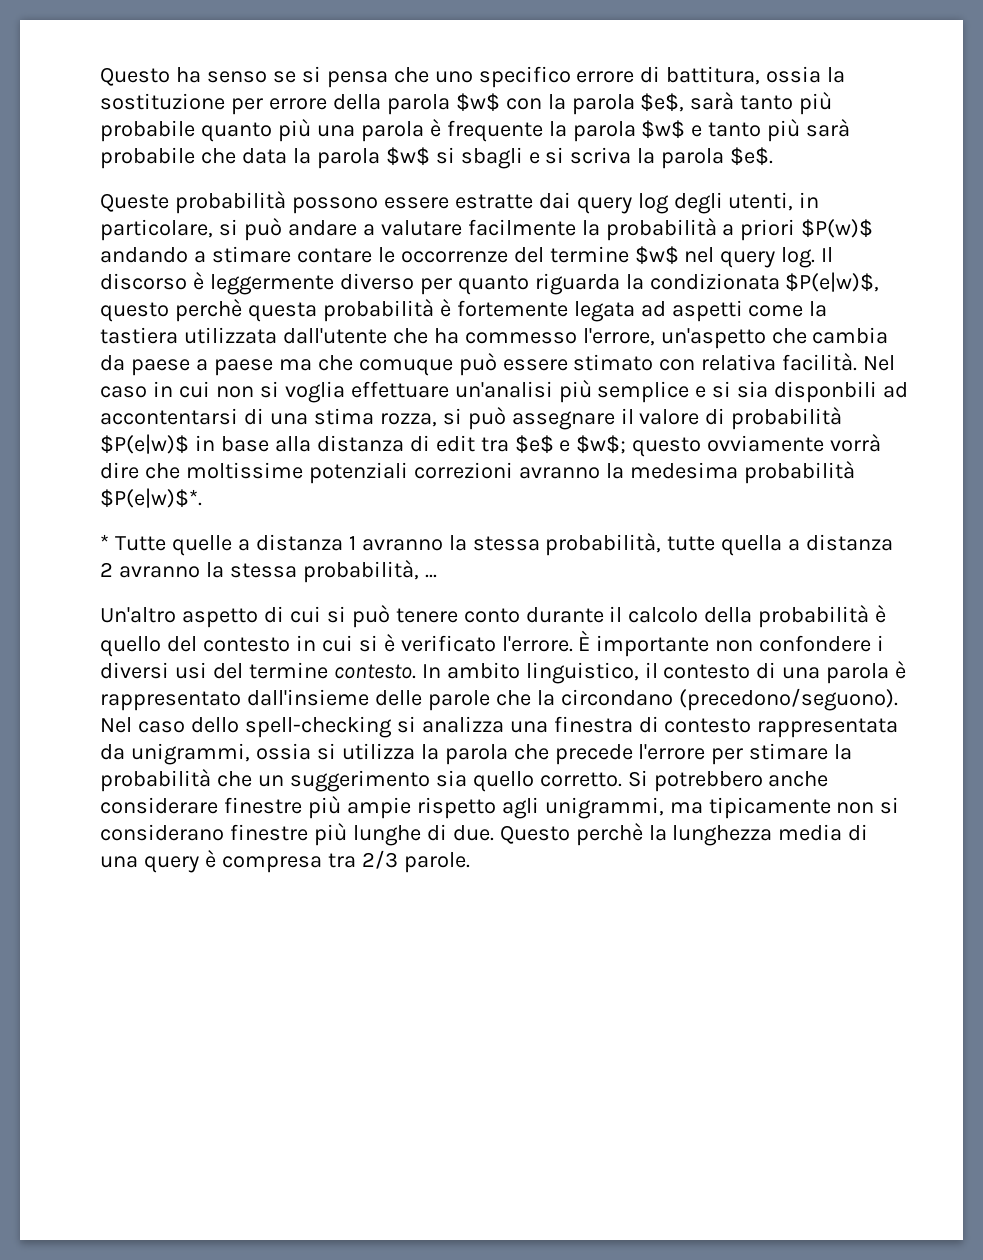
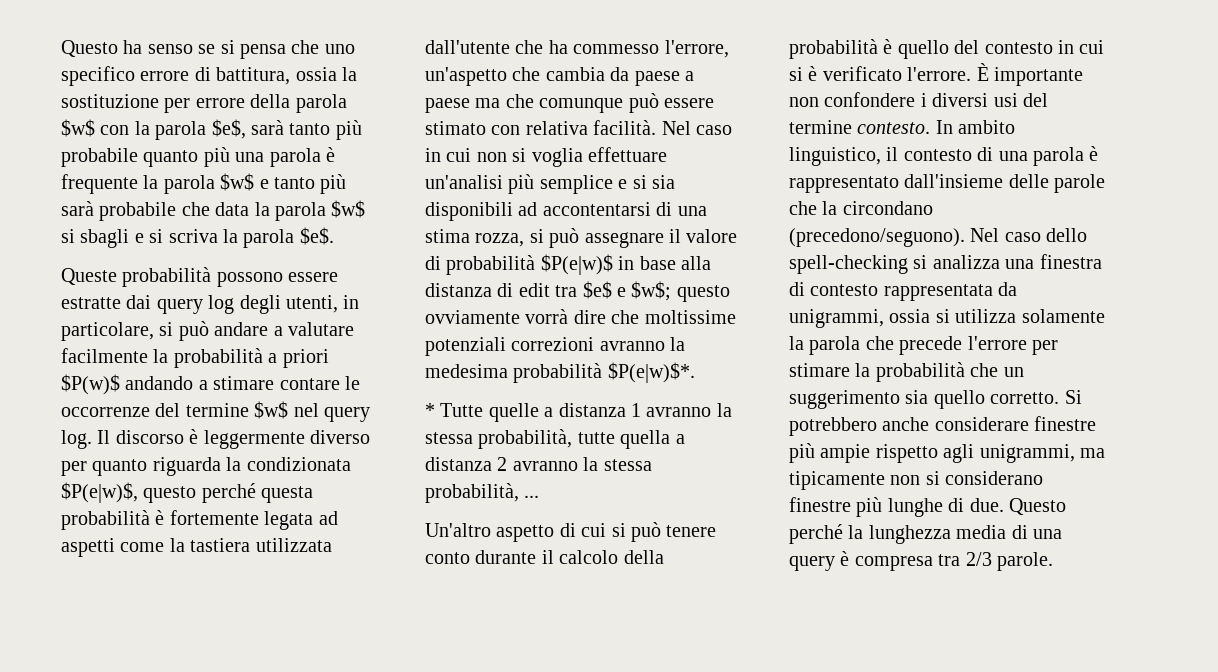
- Il discorso è leggermente diverso per quanto riguarda la condizionata $P(e|w)$, questo perchè questa probabilità è fortemente legata ad aspetti come la tastiera utilizzata dall'utente che ha commesso l'errore, un'aspetto che cambia da paese a paese ma che comuque può essere stimato con relativa facilità.
+ Il discorso è leggermente diverso per quanto riguarda la condizionata $P(e|w)$, questo perché questa probabilità è fortemente legata ad aspetti come la tastiera utilizzata dall'utente che ha commesso l'errore, un'aspetto che cambia da paese a paese ma che comunque può essere stimato con relativa facilità.
- Nel caso in cui non si voglia effettuare un'analisi più semplice e si sia disponbili ad accontentarsi di una stima rozza, si può assegnare il valore di probabilità $P(e|w)$ in base alla distanza di edit tra $e$ e $w$; questo ovviamente vorrà dire che moltissime potenziali correzioni avranno la medesima probabilità $P(e|w)$*.
+ Nel caso in cui non si voglia effettuare un'analisi più semplice e si sia disponibili ad accontentarsi di una stima rozza, si può assegnare il valore di probabilità $P(e|w)$ in base alla distanza di edit tra $e$ e $w$; questo ovviamente vorrà dire che moltissime potenziali correzioni avranno la medesima probabilità $P(e|w)$*.
- Nel caso dello spell-checking si analizza una finestra di contesto rappresentata da unigrammi, ossia si utilizza la parola che precede l'errore per stimare la probabilità che un suggerimento sia quello corretto.
+ Nel caso dello spell-checking si analizza una finestra di contesto rappresentata da unigrammi, ossia si utilizza solamente la parola che precede l'errore per stimare la probabilità che un suggerimento sia quello corretto.
- Questo perchè la lunghezza media di una query è compresa tra 2/3 parole.
+ Questo perché la lunghezza media di una query è compresa tra 2/3 parole.

